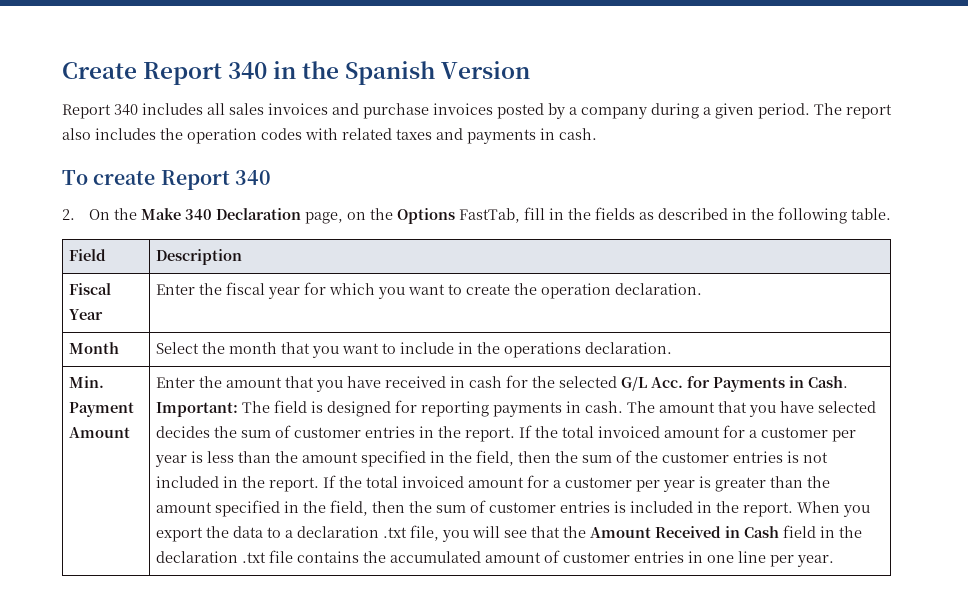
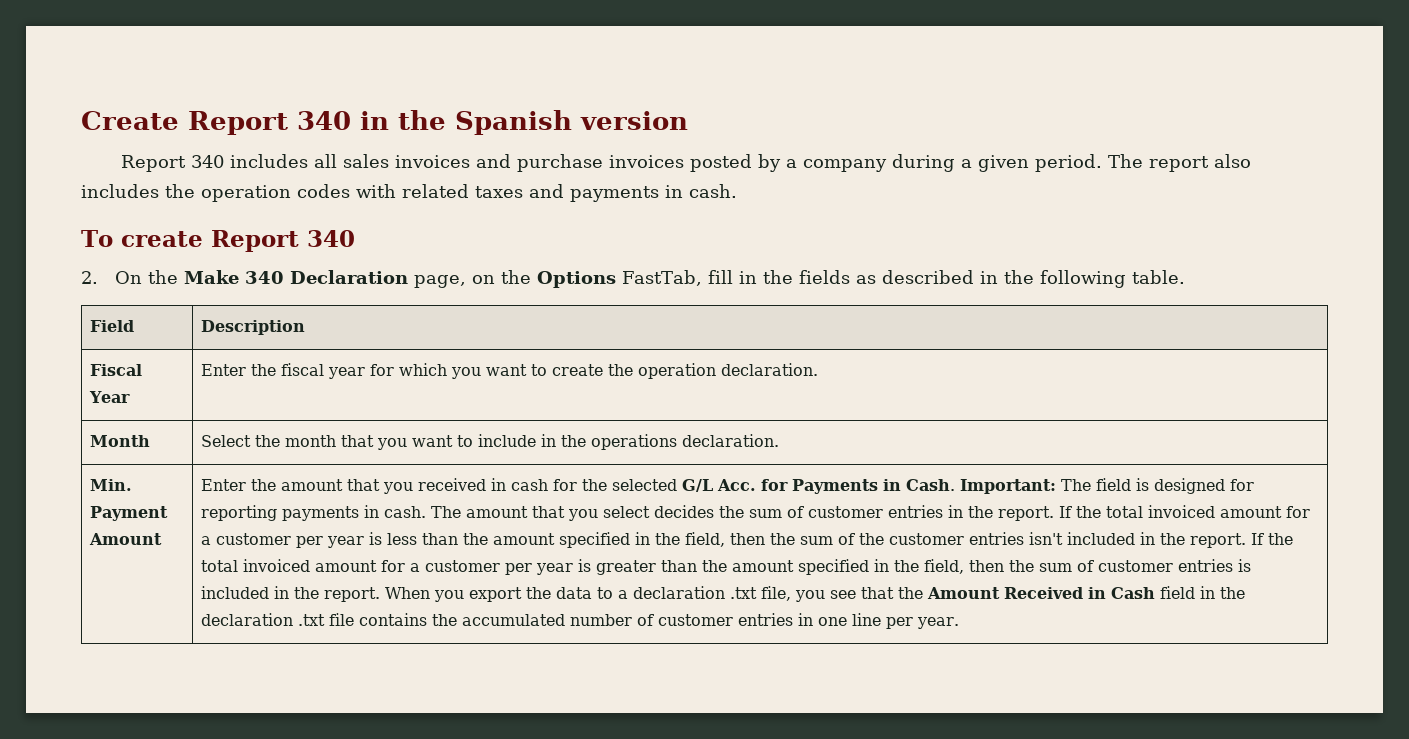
- Create Report 340 in the Spanish Version
+ Create Report 340 in the Spanish version
- Enter the amount that you have received in cash for the selected G/L Acc. for Payments in Cash.
+ Enter the amount that you received in cash for the selected G/L Acc. for Payments in Cash.
- The amount that you have selected decides the sum of customer entries in the report.
+ The amount that you select decides the sum of customer entries in the report.
- If the total invoiced amount for a customer per year is less than the amount specified in the field, then the sum of the customer entries is not included in the report.
+ If the total invoiced amount for a customer per year is less than the amount specified in the field, then the sum of the customer entries isn't included in the report.
- When you export the data to a declaration .txt file, you will see that the Amount Received in Cash field in the declaration .txt file contains the accumulated amount of customer entries in one line per year.
+ When you export the data to a declaration .txt file, you see that the Amount Received in Cash field in the declaration .txt file contains the accumulated number of customer entries in one line per year.

